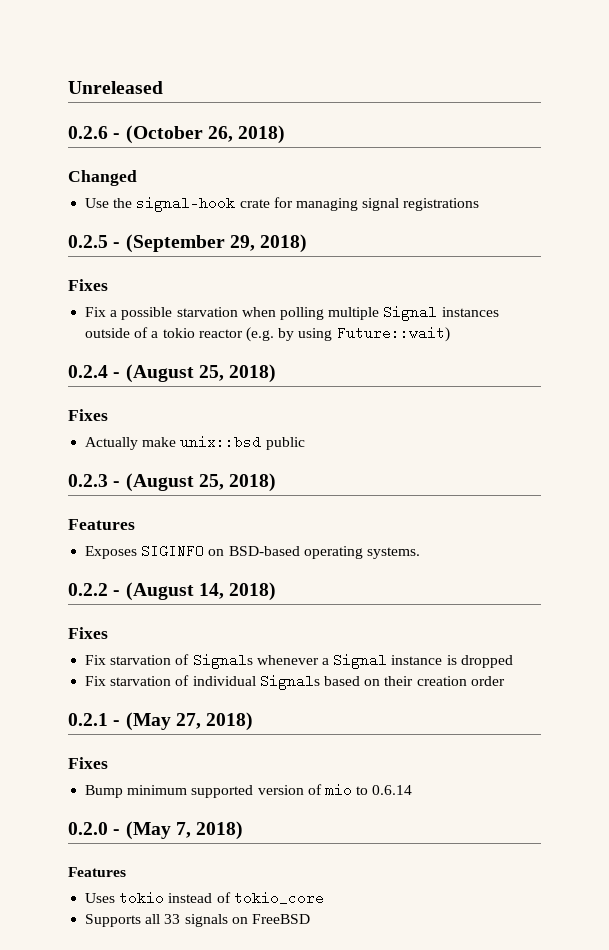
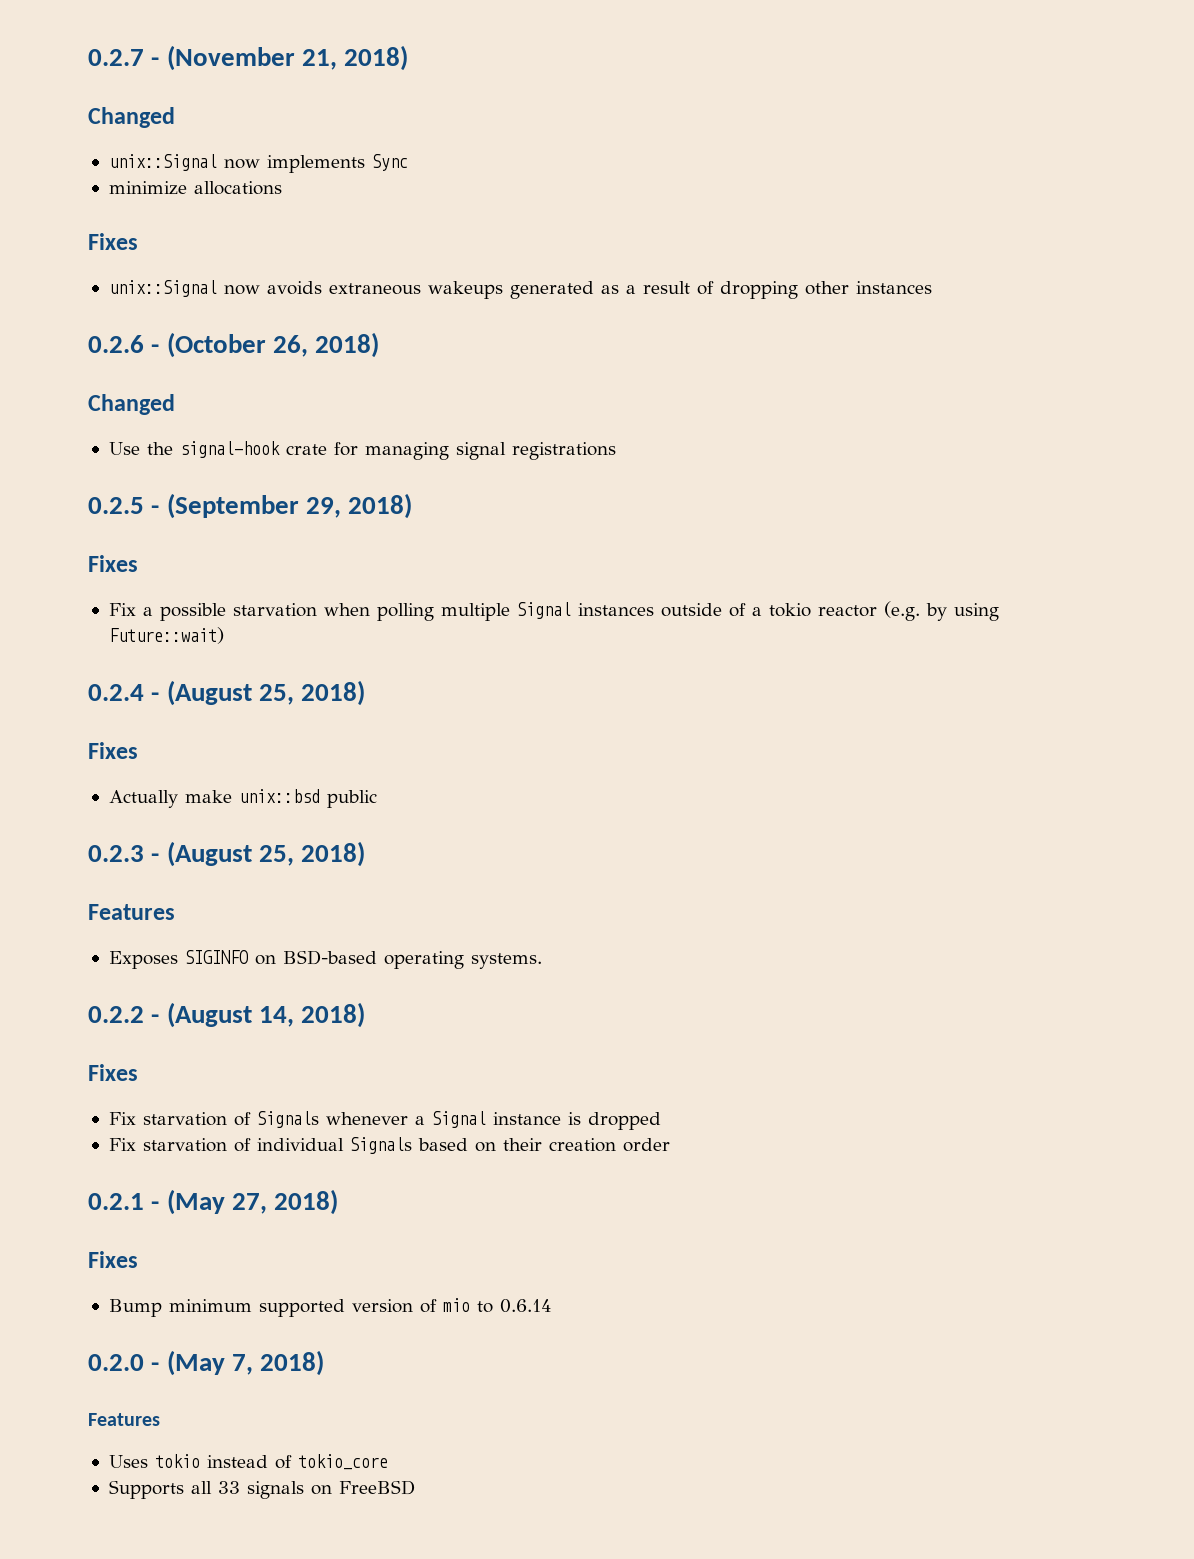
- Unreleased
+ 0.2.7 - (November 21, 2018)
+ Changed
+ unix::Signal now implements Sync
+ minimize allocations
+ Fixes
+ unix::Signal now avoids extraneous wakeups generated as a result of dropping other instances

